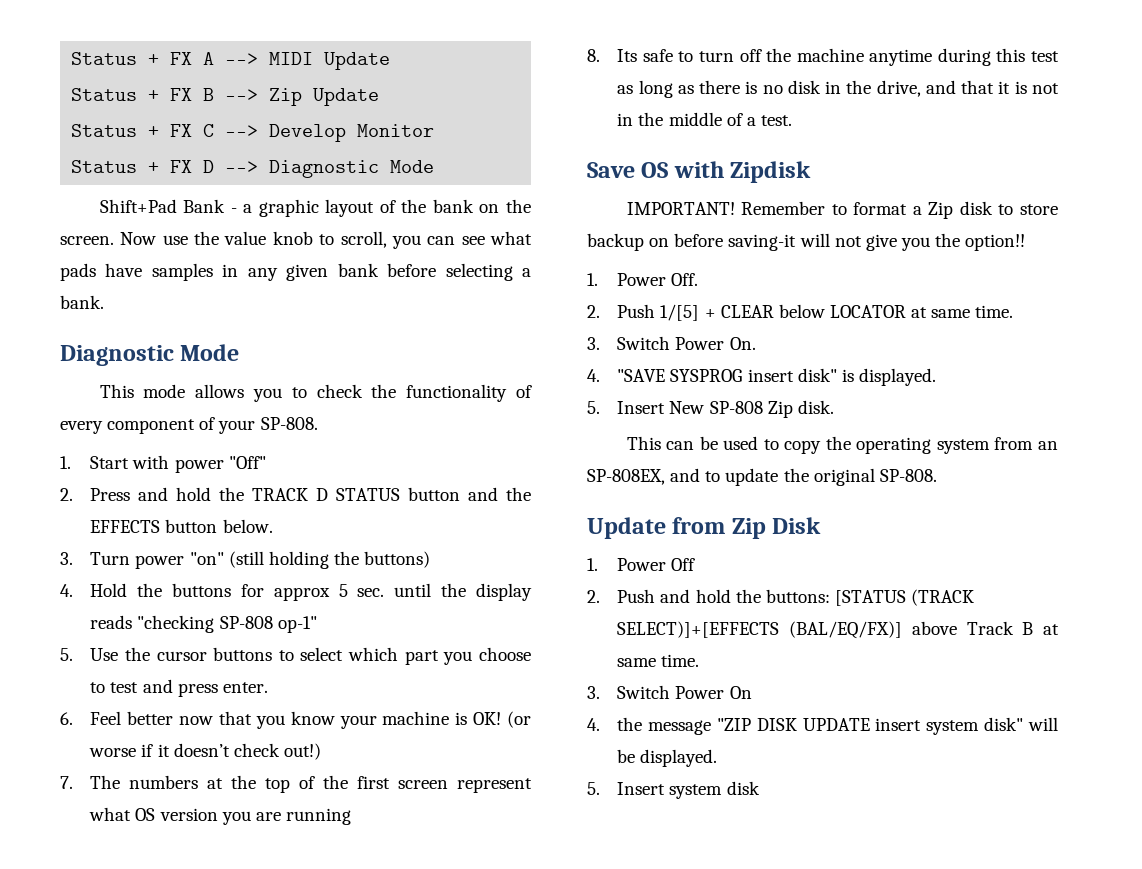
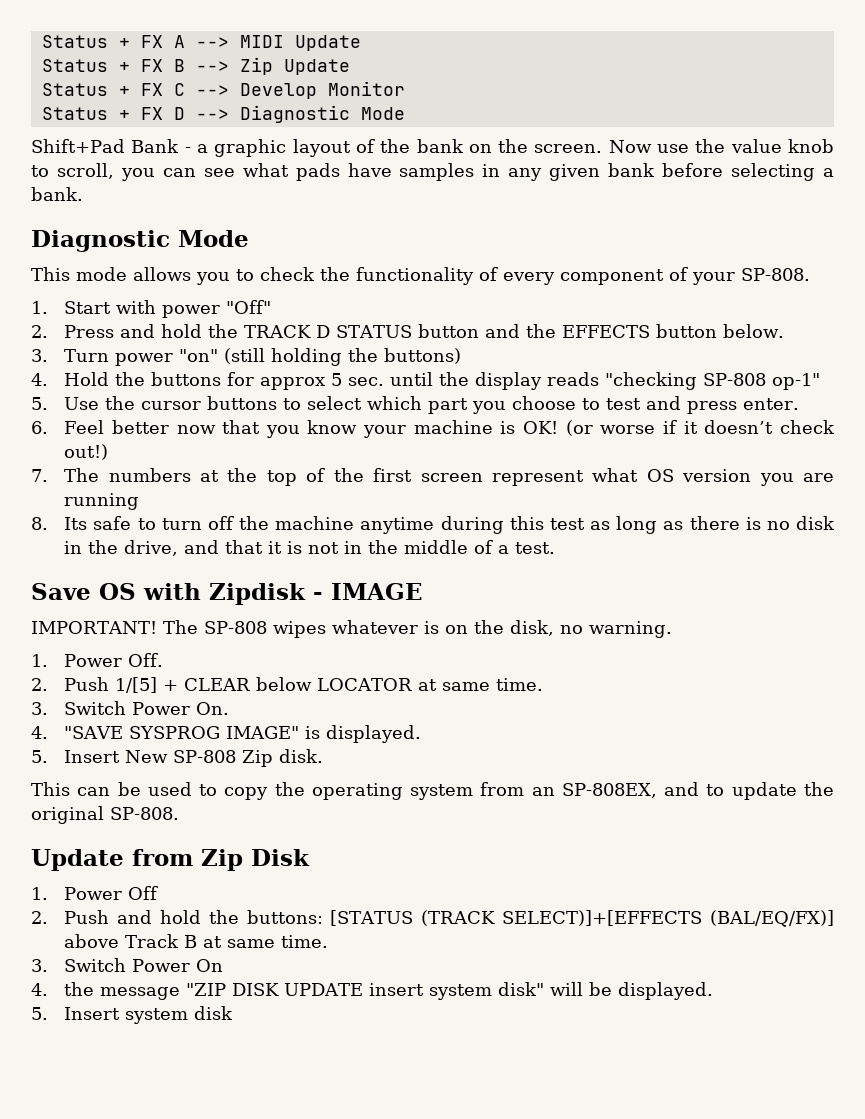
- Save OS with Zipdisk
+ Save OS with Zipdisk - IMAGE
- Remember to format a Zip disk to store backup on before saving-it will not give you the option!!
+ The SP-808 wipes whatever is on the disk, no warning.
- 4. "SAVE SYSPROG insert disk" is displayed.
+ 4. "SAVE SYSPROG IMAGE" is displayed.

